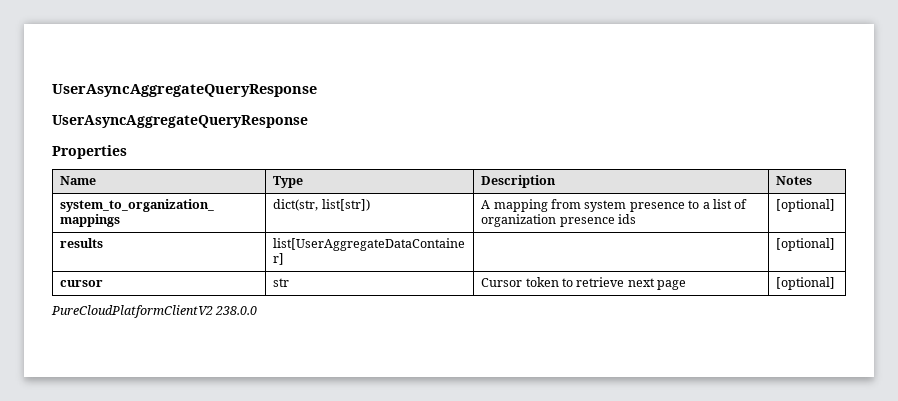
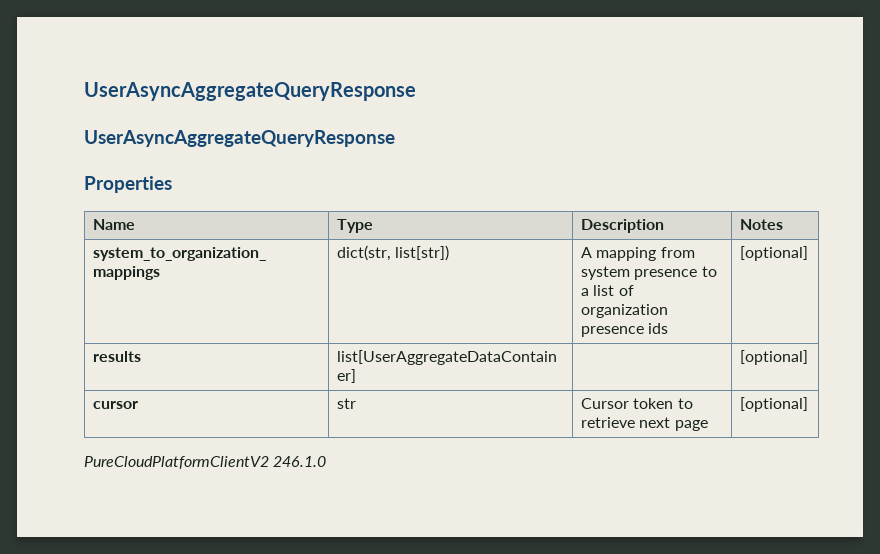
- PureCloudPlatformClientV2 238.0.0
+ PureCloudPlatformClientV2 246.1.0

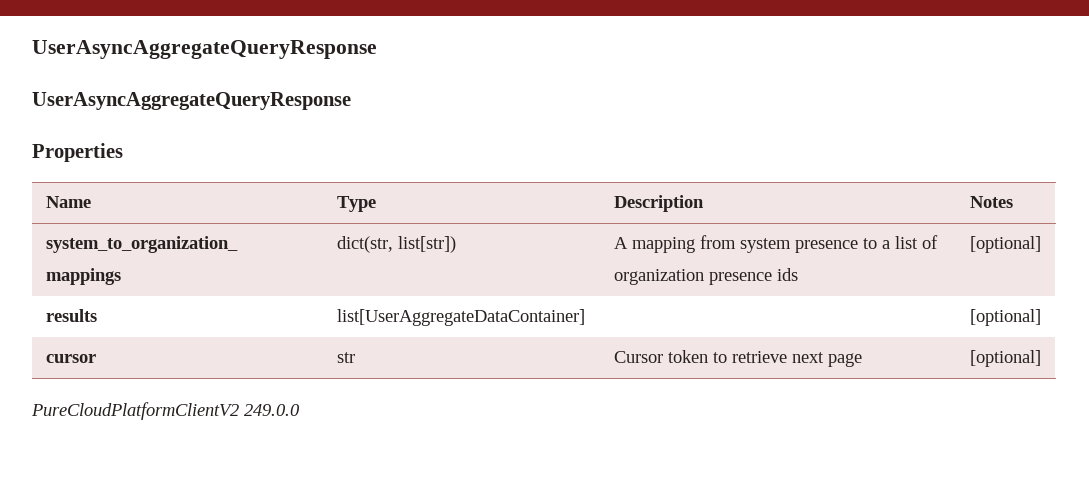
- PureCloudPlatformClientV2 246.1.0
+ PureCloudPlatformClientV2 249.0.0

